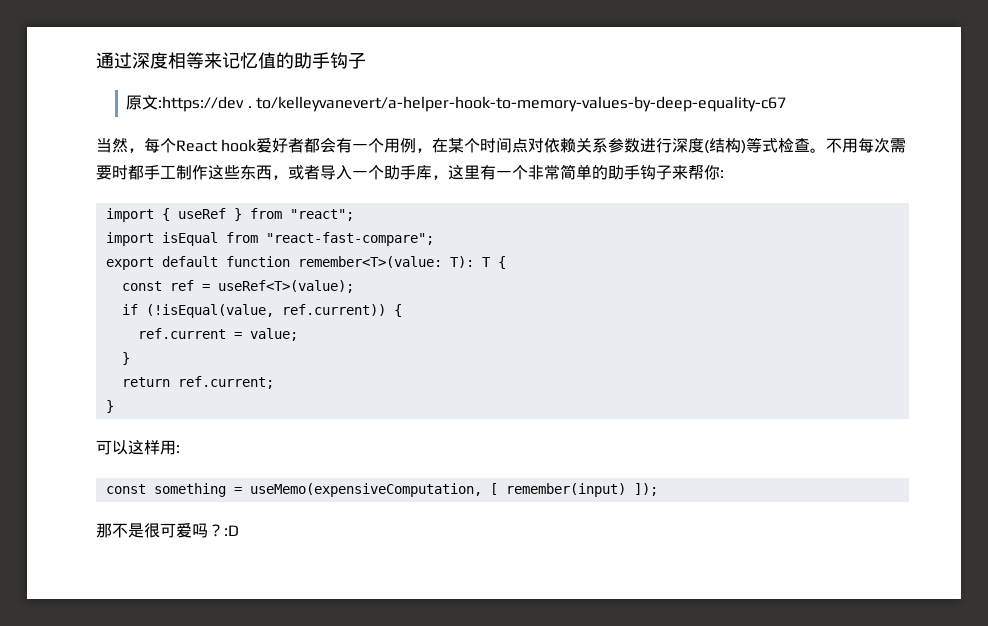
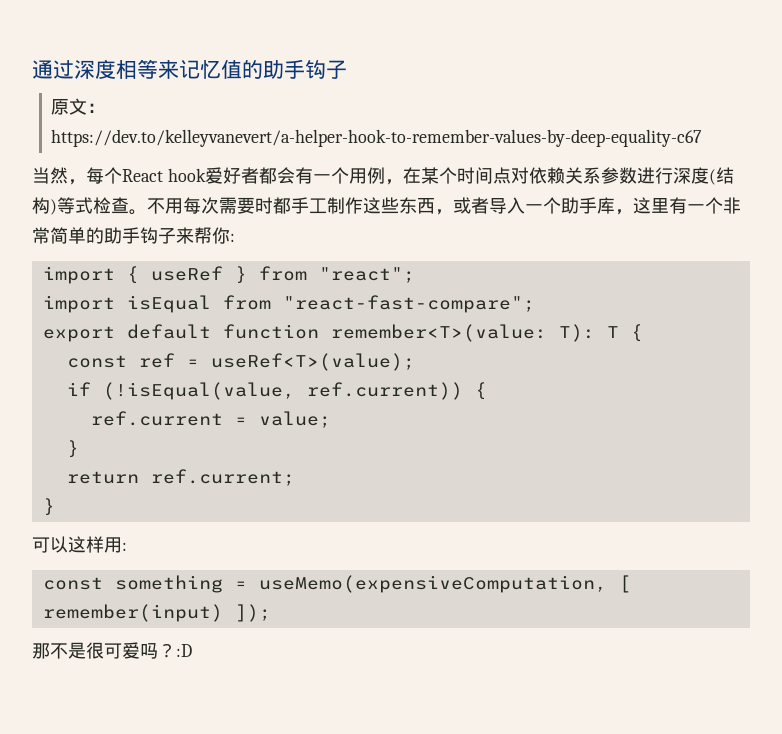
- 原文:https://dev . to/kelleyvanevert/a-helper-hook-to-memory-values-by-deep-equality-c67
+ 原文：https://dev.to/kelleyvanevert/a-helper-hook-to-remember-values-by-deep-equality-c67

